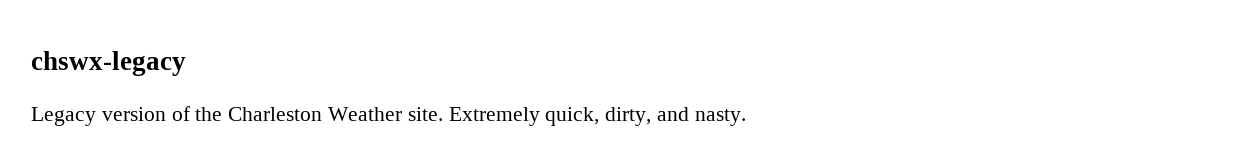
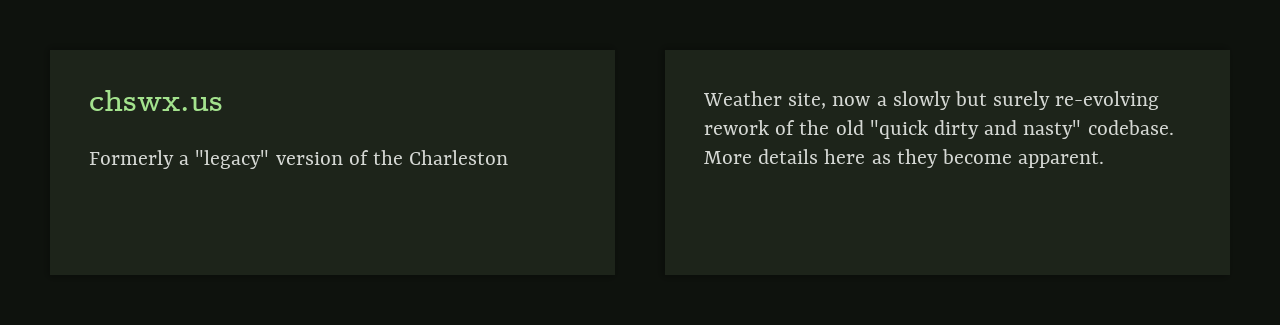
- chswx-legacy
- Legacy version of the Charleston Weather site. Extremely quick, dirty, and nasty.
+ chswx.us
+ Formerly a "legacy" version of the Charleston Weather site, now a slowly but surely re-evolving rework of the old "quick dirty and nasty" codebase. More details here as they become apparent.

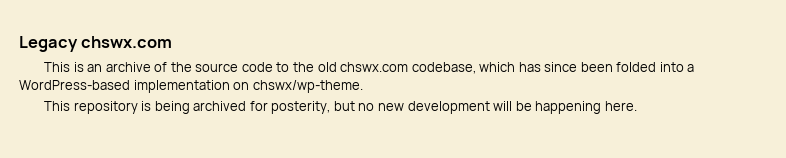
- chswx.us
- Formerly a "legacy" version of the Charleston Weather site, now a slowly but surely re-evolving rework of the old "quick dirty and nasty" codebase. More details here as they become apparent.
+ Legacy chswx.com
+ This is an archive of the source code to the old chswx.com codebase, which has since been folded into a WordPress-based implementation on chswx/wp-theme.
+ This repository is being archived for posterity, but no new development will be happening here.

